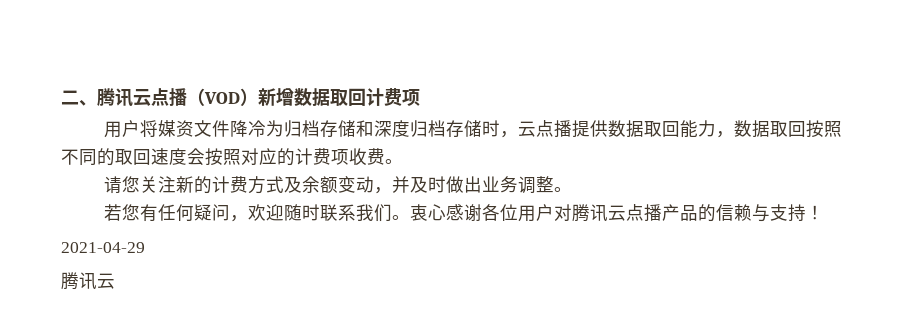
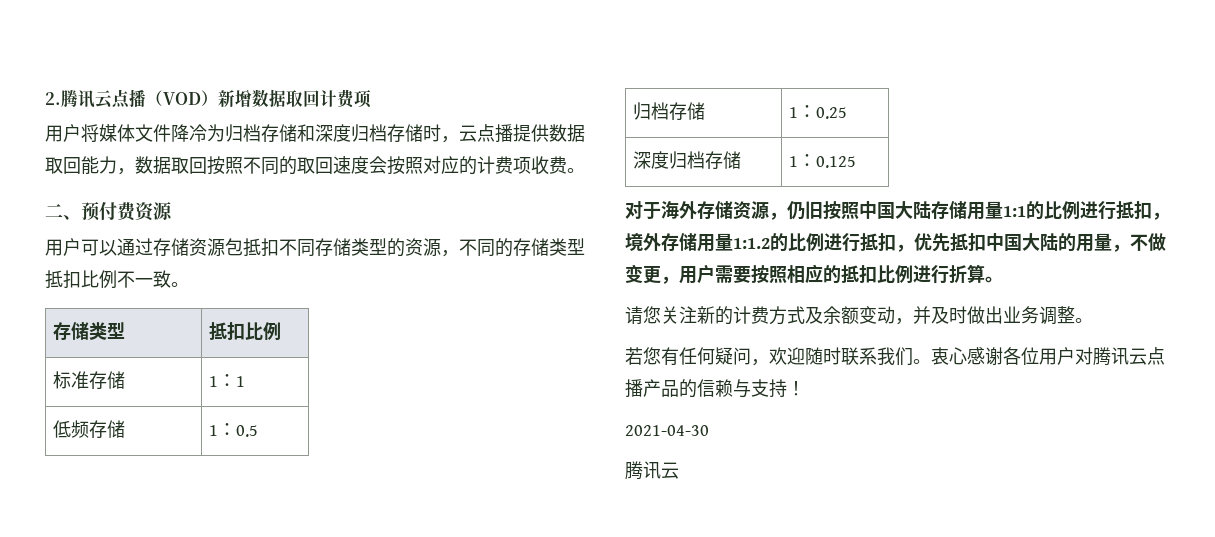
- 二、腾讯云点播（VOD）新增数据取回计费项
+ 2.腾讯云点播（VOD）新增数据取回计费项
- 用户将媒资文件降冷为归档存储和深度归档存储时，云点播提供数据取回能力，数据取回按照不同的取回速度会按照对应的计费项收费。
+ 用户将媒体文件降冷为归档存储和深度归档存储时，云点播提供数据取回能力，数据取回按照不同的取回速度会按照对应的计费项收费。
+ 二、预付费资源
+ 用户可以通过存储资源包抵扣不同存储类型的资源，不同的存储类型抵扣比例不一致。
+ 存储类型 | 抵扣比例
+ 标准存储 | 1：1
+ 低频存储 | 1：0.5
+ 归档存储 | 1：0.25
+ 深度归档存储 | 1：0.125
+ 对于海外存储资源，仍旧按照中国大陆存储用量1:1的比例进行抵扣，境外存储用量1:1.2的比例进行抵扣，优先抵扣中国大陆的用量，不做变更，用户需要按照相应的抵扣比例进行折算。
- 2021-04-29
+ 2021-04-30

